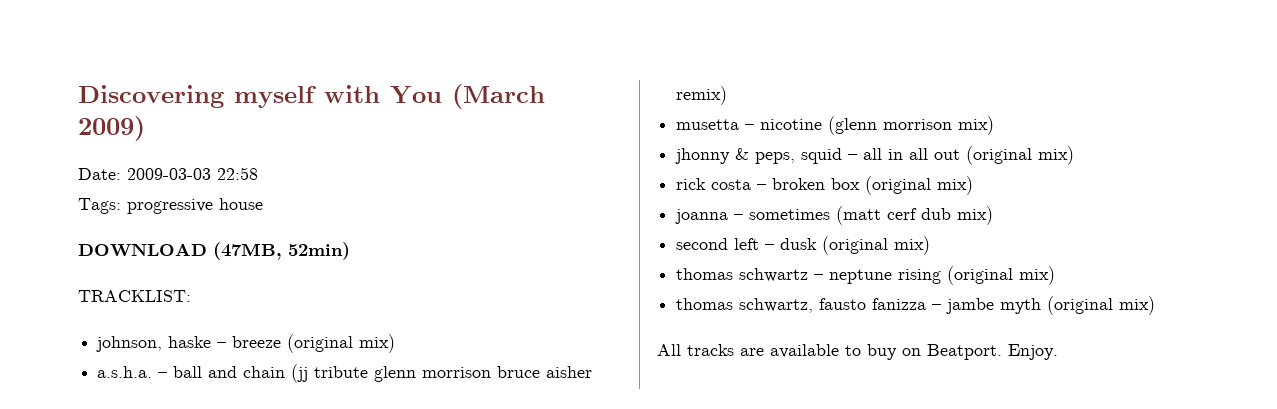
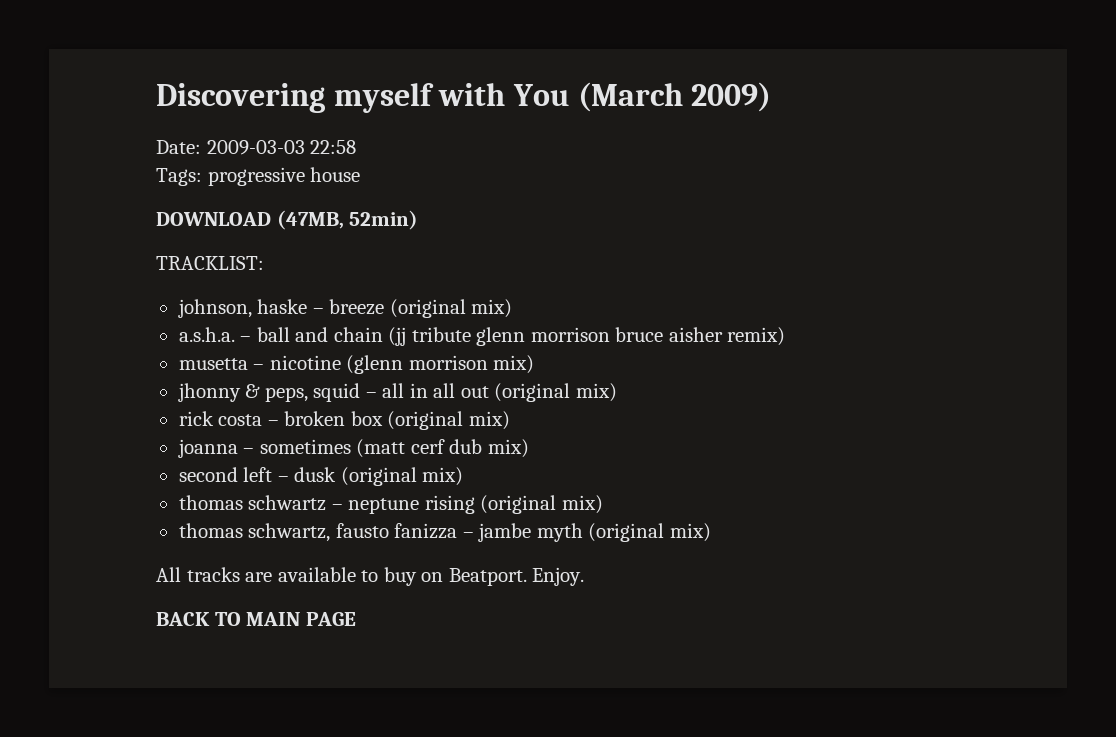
+ BACK TO MAIN PAGE

